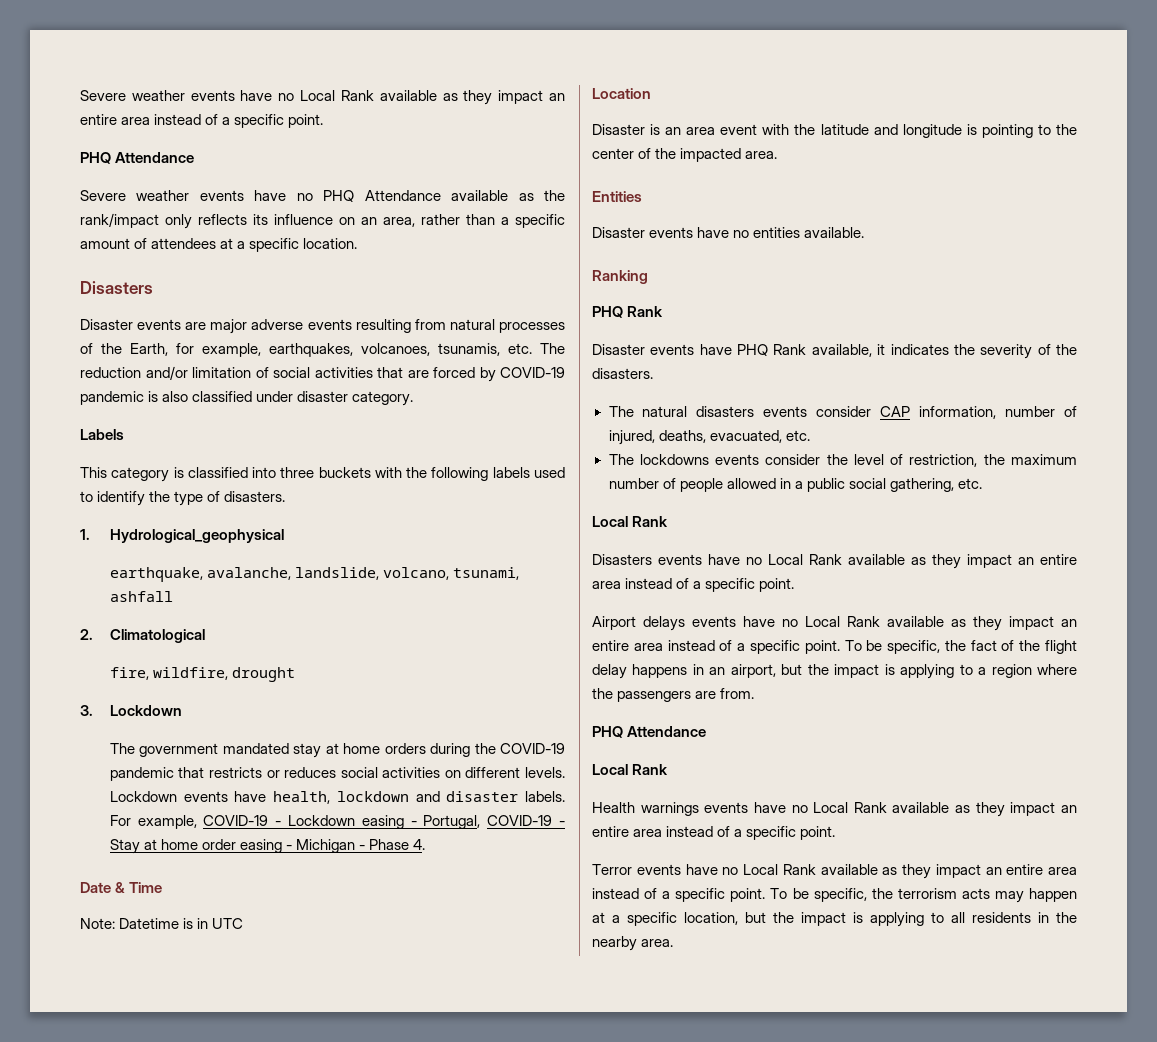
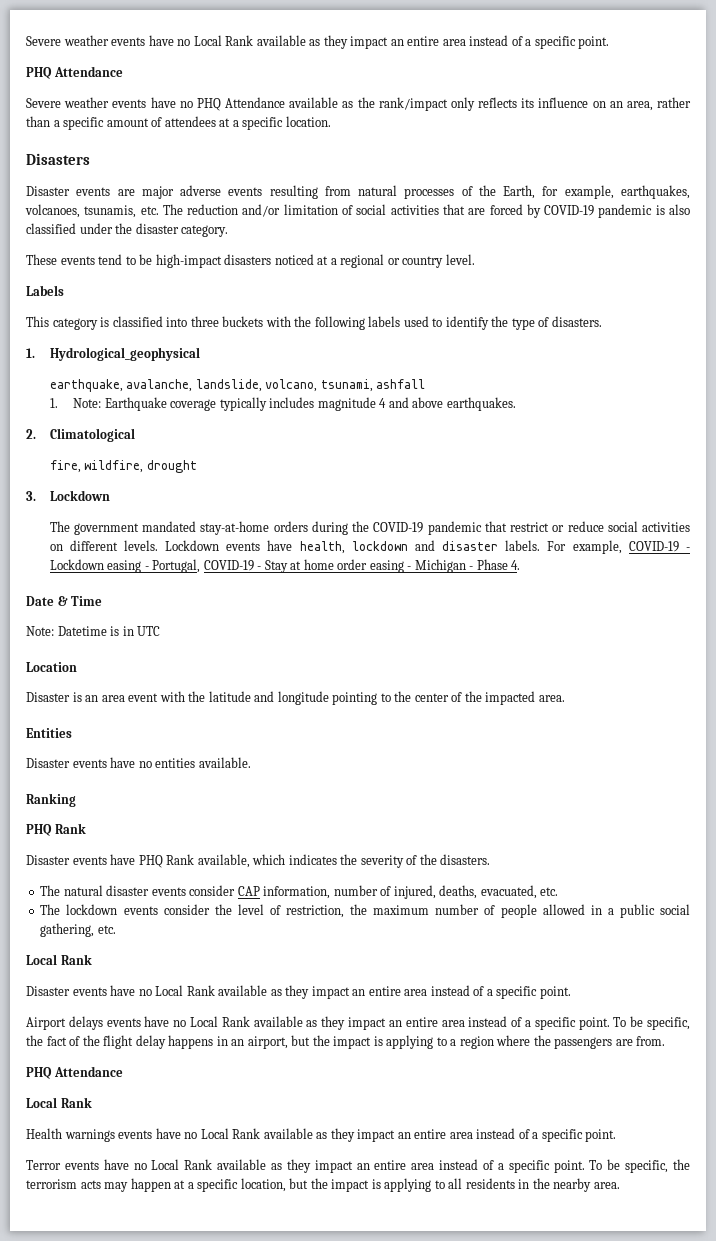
- Disaster events are major adverse events resulting from natural processes of the Earth, for example, earthquakes, volcanoes, tsunamis, etc. The reduction and/or limitation of social activities that are forced by COVID-19 pandemic is also classified under disaster category.
+ Disaster events are major adverse events resulting from natural processes of the Earth, for example, earthquakes, volcanoes, tsunamis, etc. The reduction and/or limitation of social activities that are forced by COVID-19 pandemic is also classified under the disaster category.
+ These events tend to be high-impact disasters noticed at a regional or country level.
+ 1. Note: Earthquake coverage typically includes magnitude 4 and above earthquakes.
- The government mandated stay at home orders during the COVID-19 pandemic that restricts or reduces social activities on different levels.
+ The government mandated stay-at-home orders during the COVID-19 pandemic that restrict or reduce social activities on different levels.
- Disaster is an area event with the latitude and longitude is pointing to the center of the impacted area.
+ Disaster is an area event with the latitude and longitude pointing to the center of the impacted area.
- Disaster events have PHQ Rank available, it indicates the severity of the disasters.
+ Disaster events have PHQ Rank available, which indicates the severity of the disasters.
- The natural disasters events consider CAP information, number of injured, deaths, evacuated, etc.
+ The natural disaster events consider CAP information, number of injured, deaths, evacuated, etc.
- The lockdowns events consider the level of restriction, the maximum number of people allowed in a public social gathering, etc.
+ The lockdown events consider the level of restriction, the maximum number of people allowed in a public social gathering, etc.
- Disasters events have no Local Rank available as they impact an entire area instead of a specific point.
+ Disaster events have no Local Rank available as they impact an entire area instead of a specific point.

